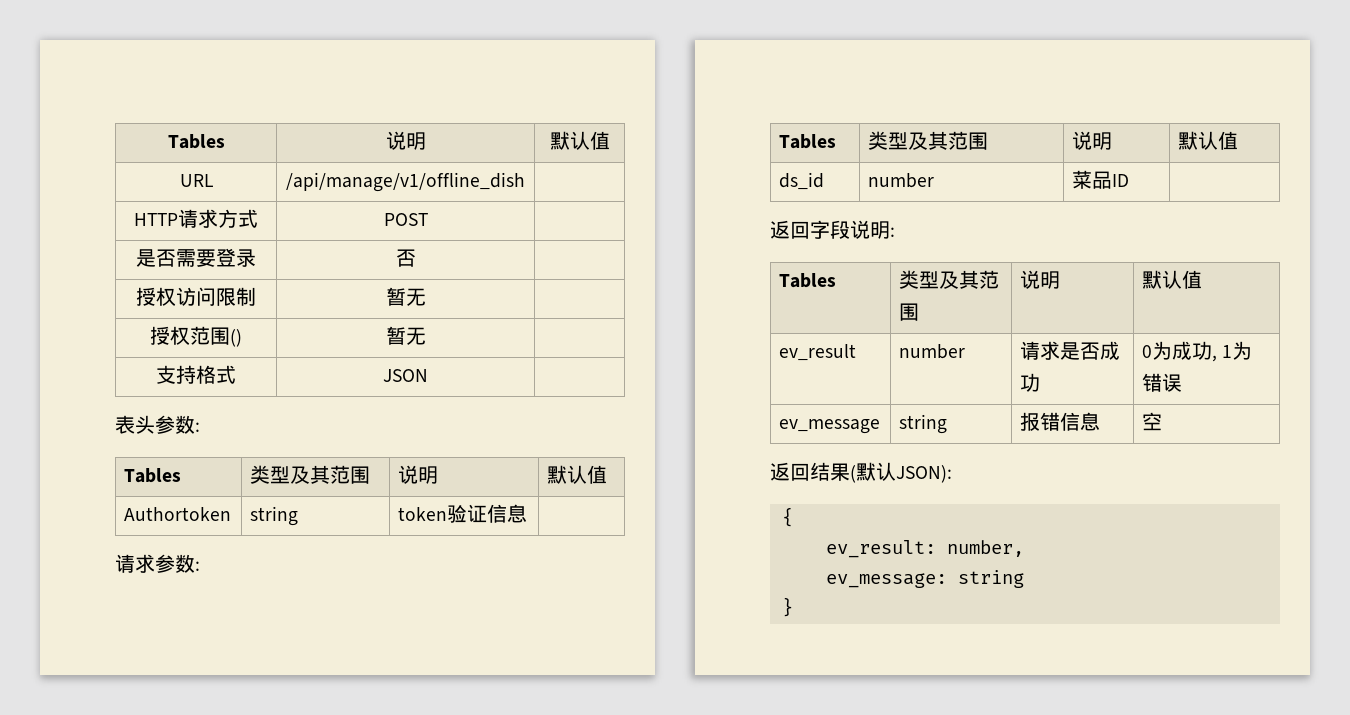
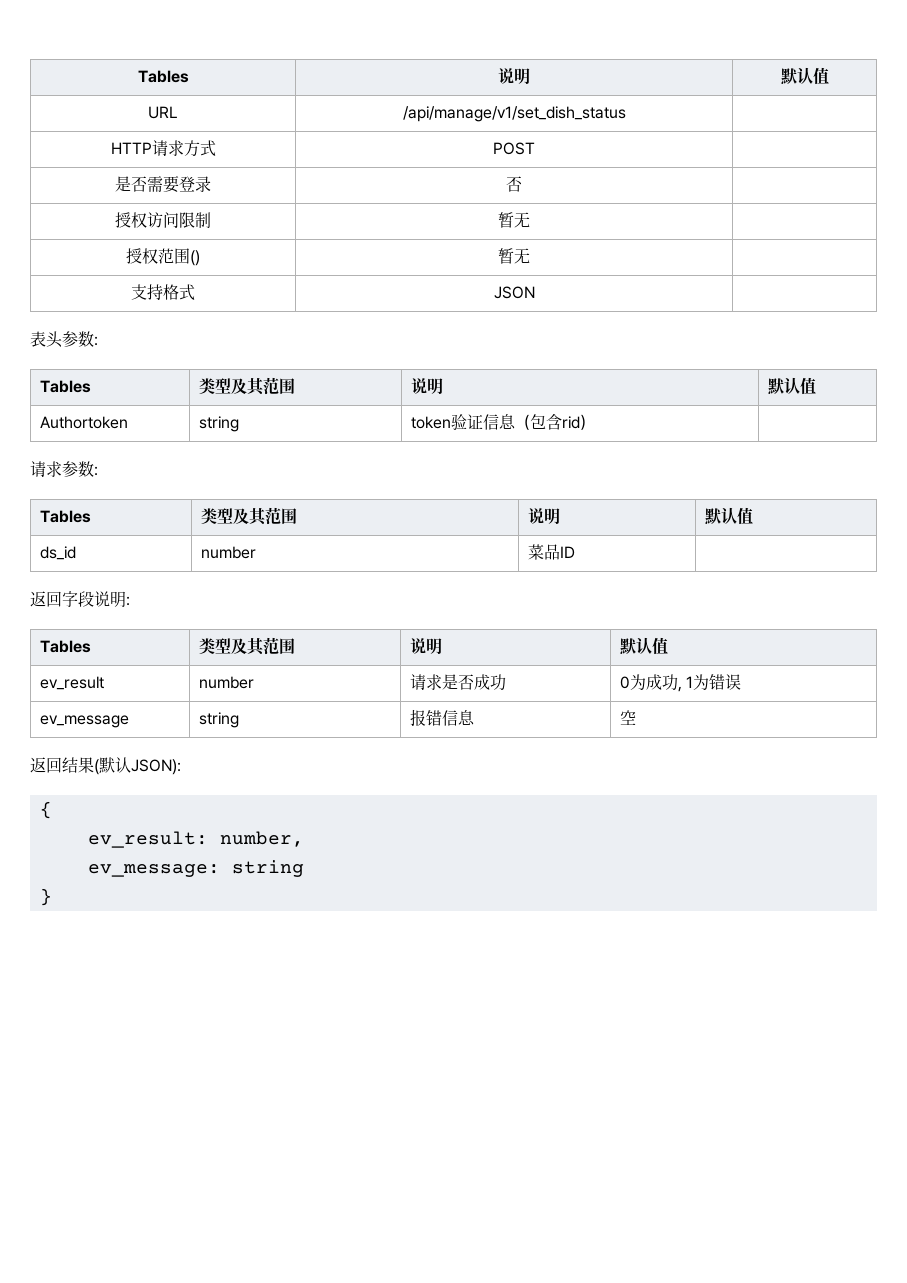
- URL | /api/manage/v1/offline_dish |
+ URL | /api/manage/v1/set_dish_status |
- Authortoken | string | token验证信息 |
+ Authortoken | string | token验证信息（包含rid） |

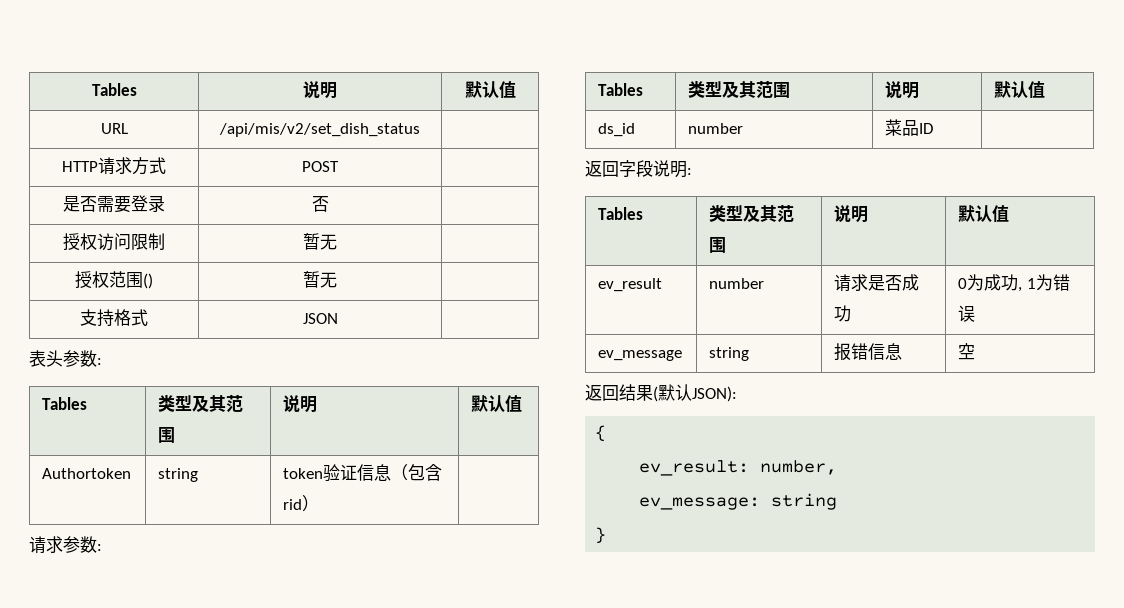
- URL | /api/manage/v1/set_dish_status |
+ URL | /api/mis/v2/set_dish_status |

